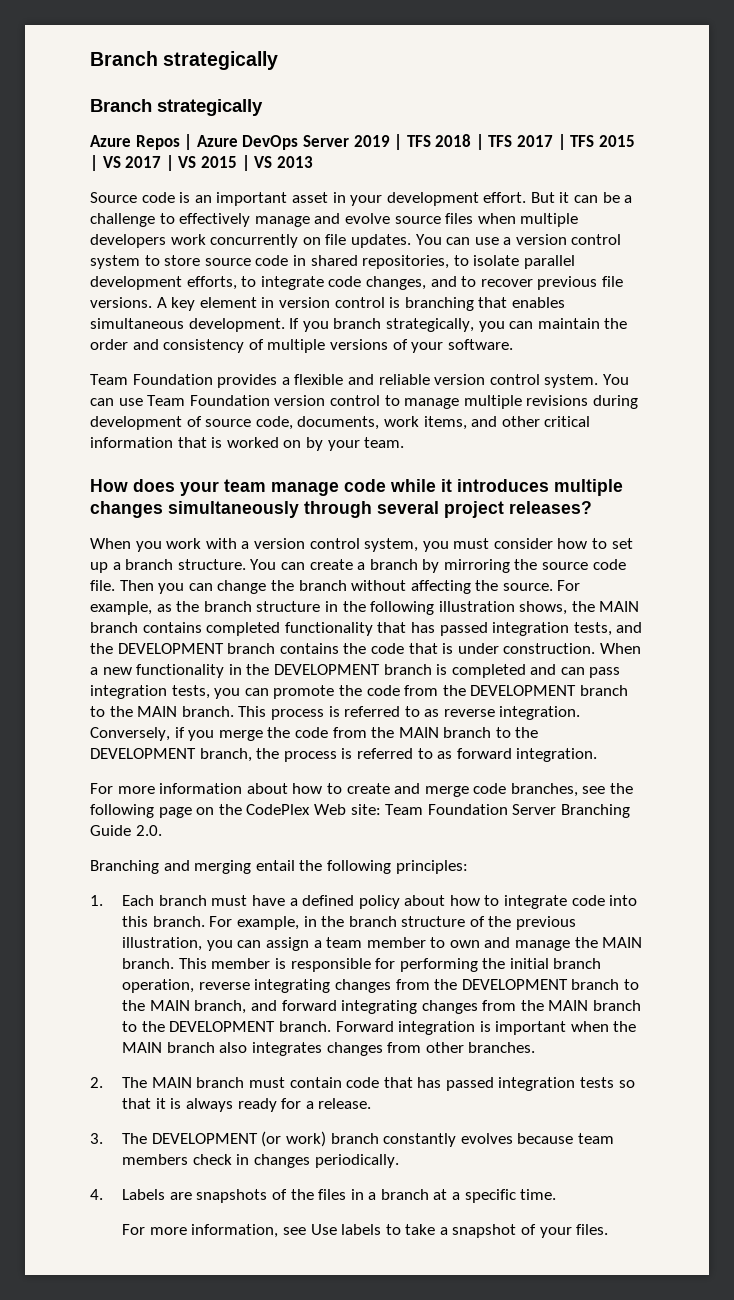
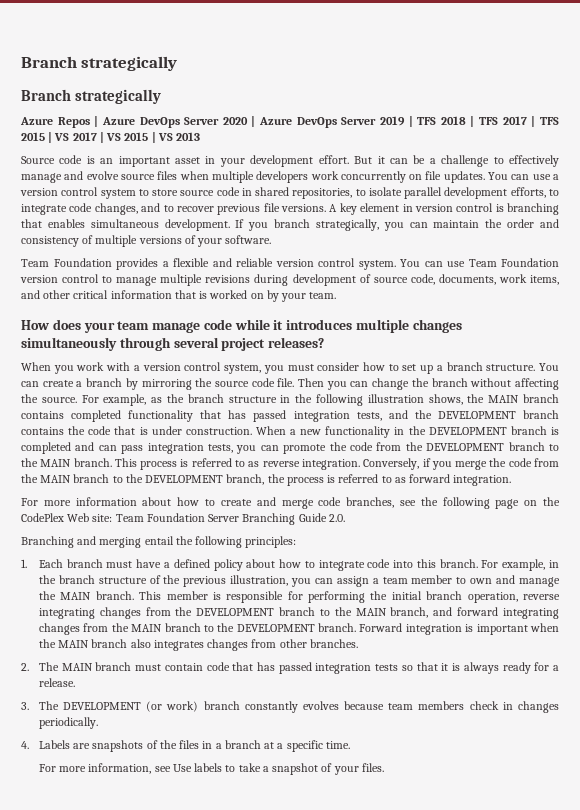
- Azure Repos | Azure DevOps Server 2019 | TFS 2018 | TFS 2017 | TFS 2015 | VS 2017 | VS 2015 | VS 2013
+ Azure Repos | Azure DevOps Server 2020 | Azure DevOps Server 2019 | TFS 2018 | TFS 2017 | TFS 2015 | VS 2017 | VS 2015 | VS 2013

